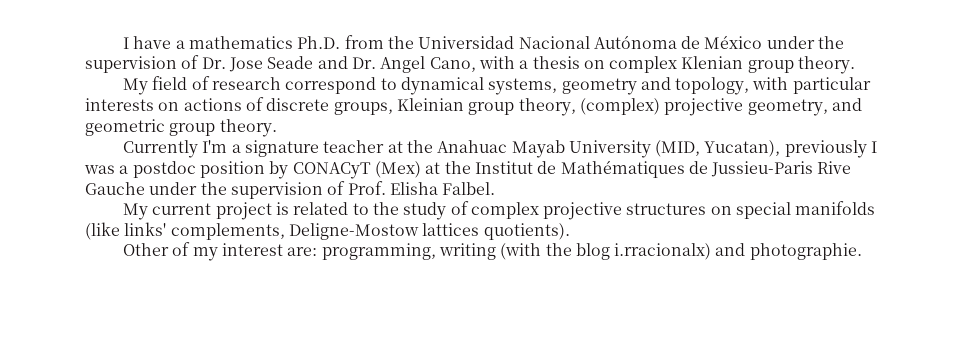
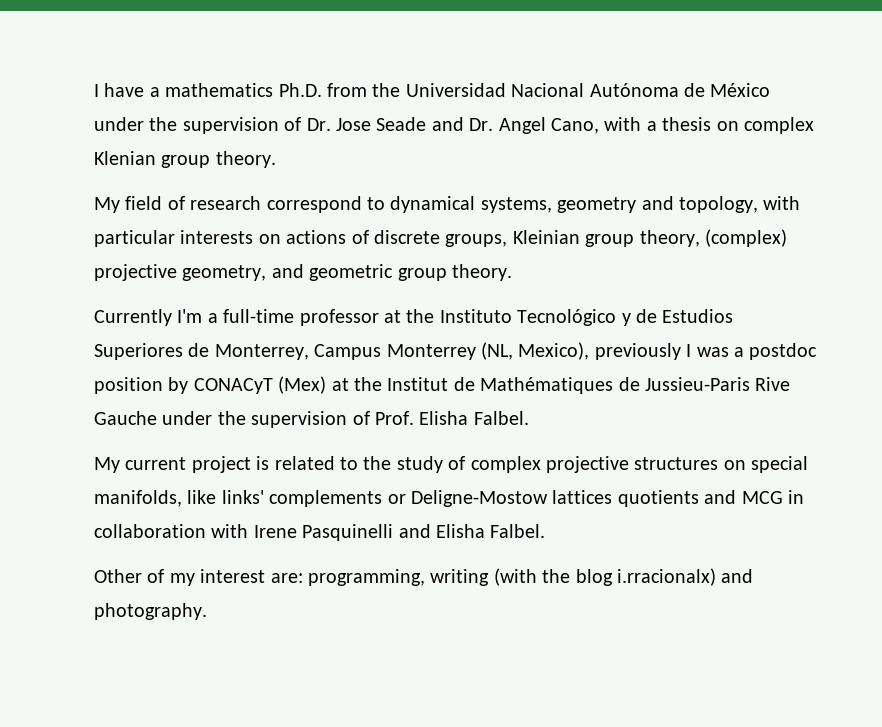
- Currently I'm a signature teacher at the Anahuac Mayab University (MID, Yucatan), previously I was a postdoc position by CONACyT (Mex) at the Institut de Mathématiques de Jussieu-Paris Rive Gauche under the supervision of Prof. Elisha Falbel.
+ Currently I'm a full-time professor at the Instituto Tecnológico y de Estudios Superiores de Monterrey, Campus Monterrey (NL, Mexico), previously I was a postdoc position by CONACyT (Mex) at the Institut de Mathématiques de Jussieu-Paris Rive Gauche under the supervision of Prof. Elisha Falbel.
- My current project is related to the study of complex projective structures on special manifolds (like links' complements, Deligne-Mostow lattices quotients).
+ My current project is related to the study of complex projective structures on special manifolds, like links' complements or Deligne-Mostow lattices quotients and MCG in collaboration with Irene Pasquinelli and Elisha Falbel.
- Other of my interest are: programming, writing (with the blog i.rracionalx) and photographie.
+ Other of my interest are: programming, writing (with the blog i.rracionalx) and photography.

